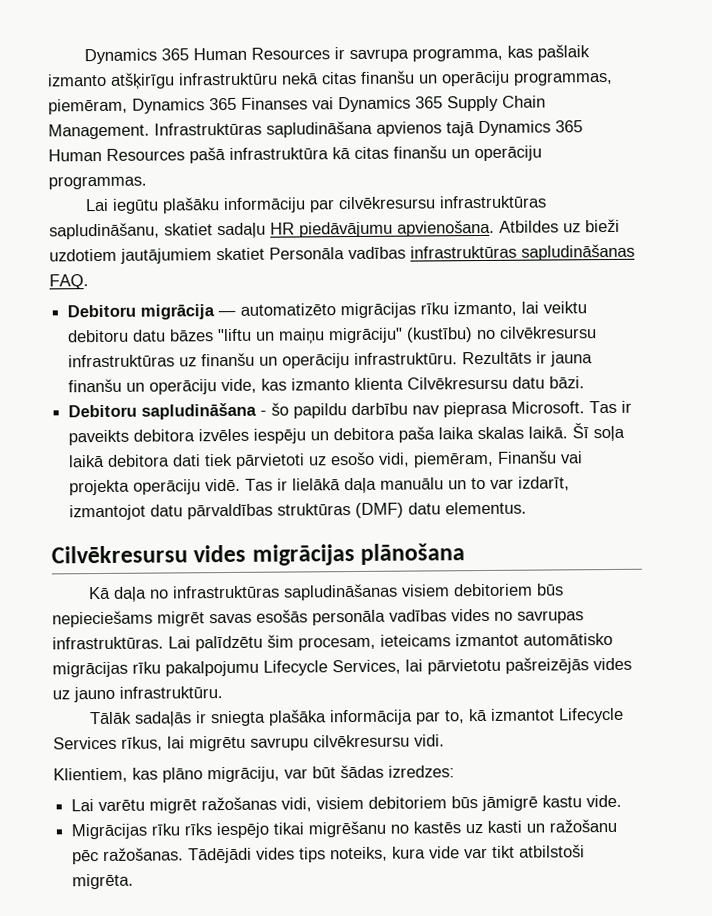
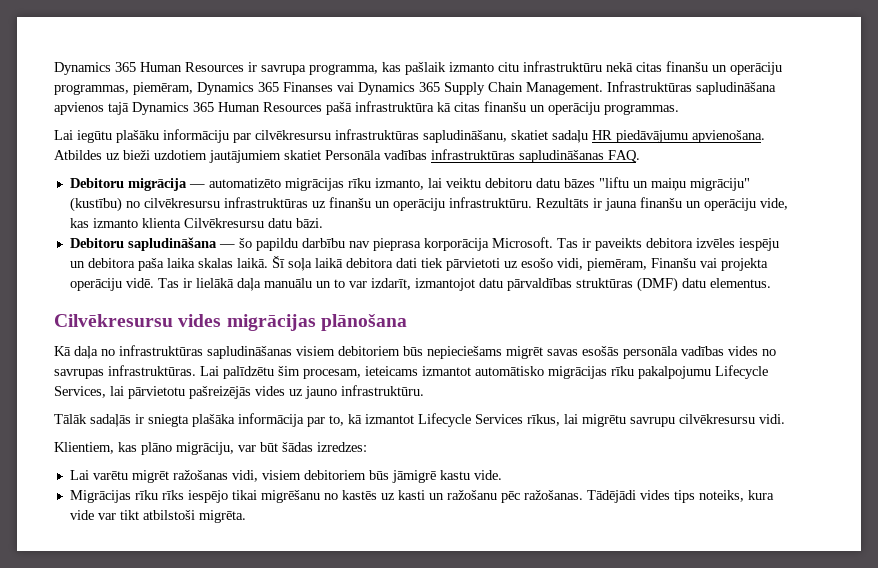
- Dynamics 365 Human Resources ir savrupa programma, kas pašlaik izmanto atšķirīgu infrastruktūru nekā citas finanšu un operāciju programmas, piemēram, Dynamics 365 Finanses vai Dynamics 365 Supply Chain Management.
+ Dynamics 365 Human Resources ir savrupa programma, kas pašlaik izmanto citu infrastruktūru nekā citas finanšu un operāciju programmas, piemēram, Dynamics 365 Finanses vai Dynamics 365 Supply Chain Management.
- Debitoru sapludināšana - šo papildu darbību nav pieprasa Microsoft.
+ Debitoru sapludināšana — šo papildu darbību nav pieprasa korporācija Microsoft.

